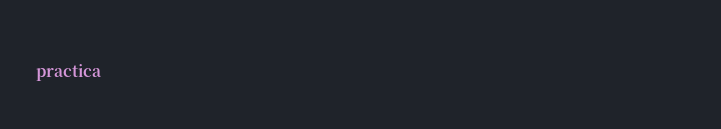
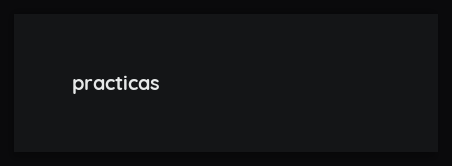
- practica
+ practicas

